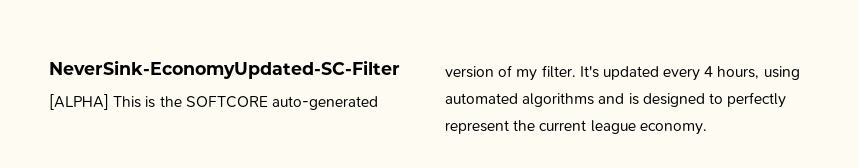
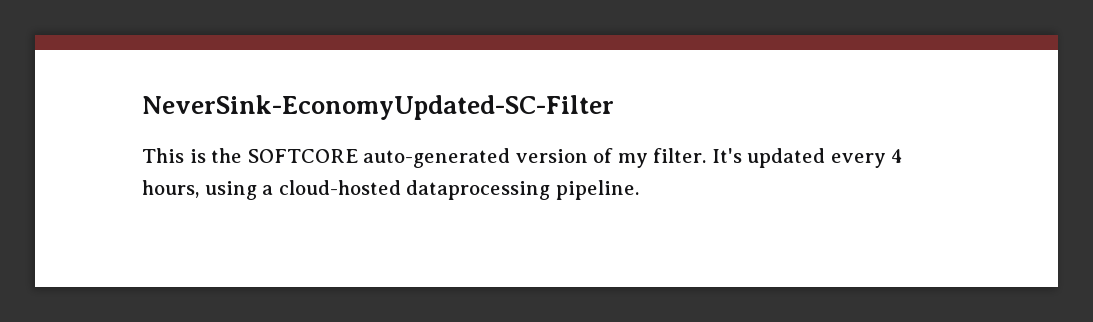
- [ALPHA] This is the SOFTCORE auto-generated version of my filter.
+ This is the SOFTCORE auto-generated version of my filter.
- It's updated every 4 hours, using automated algorithms and is designed to perfectly represent the current league economy.
+ It's updated every 4 hours, using a cloud-hosted dataprocessing pipeline.

